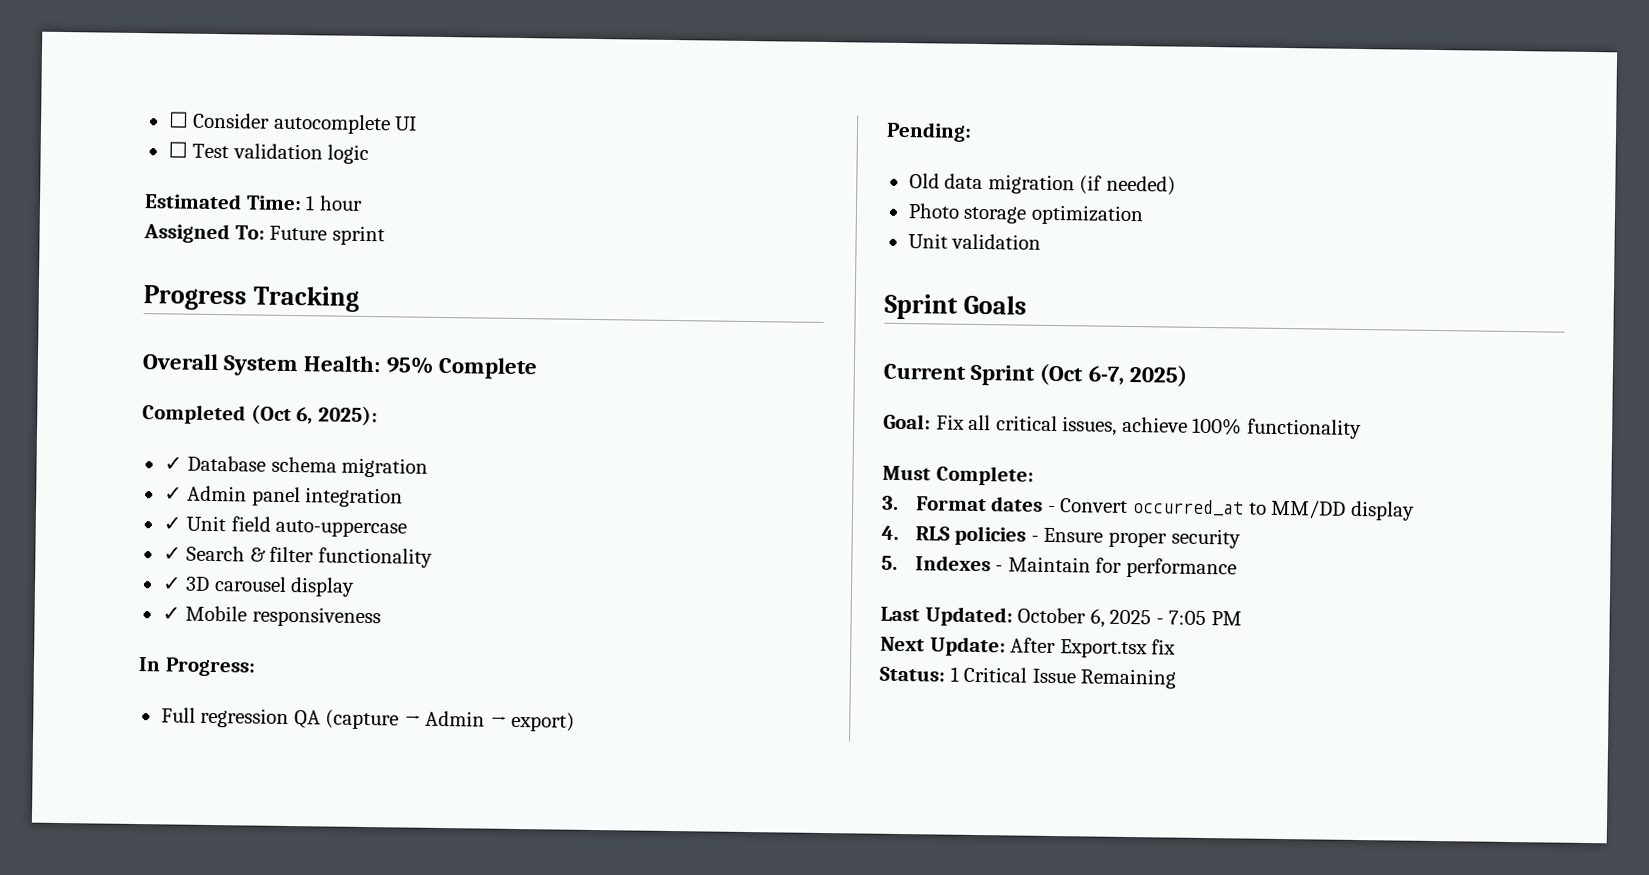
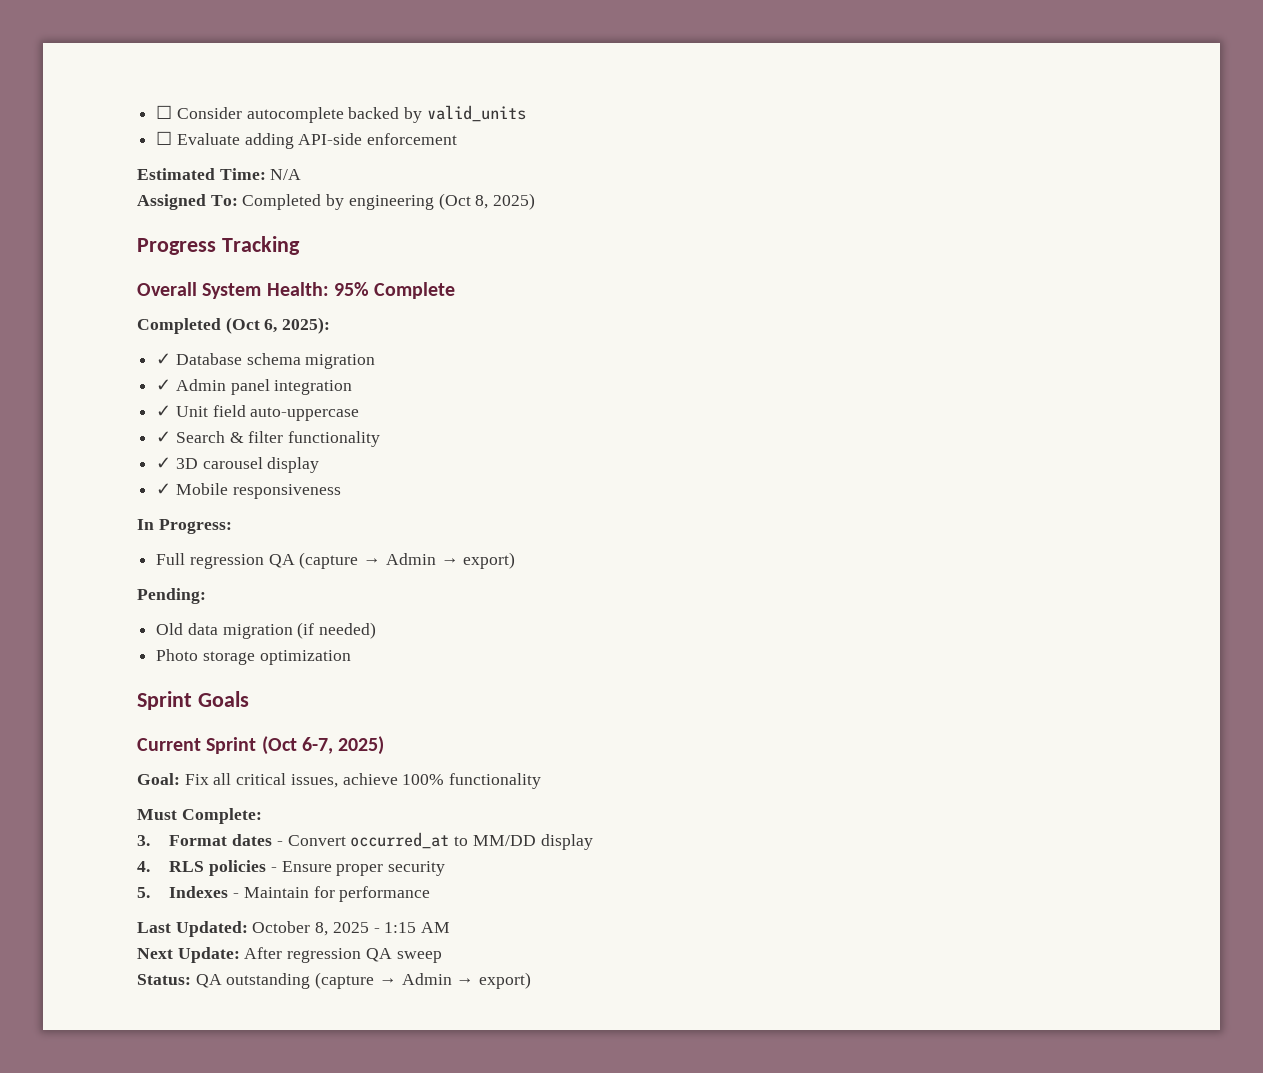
- ☐ Consider autocomplete UI
- ☐ Test validation logic
+ ☐ Consider autocomplete backed by valid_units
+ ☐ Evaluate adding API-side enforcement
- Estimated Time: 1 hour
+ Estimated Time: N/A
- Assigned To: Future sprint
+ Assigned To: Completed by engineering (Oct 8, 2025)
- Unit validation
- Last Updated: October 6, 2025 - 7:05 PM
+ Last Updated: October 8, 2025 - 1:15 AM
- Next Update: After Export.tsx fix
- Status: 1 Critical Issue Remaining
+ Next Update: After regression QA sweep
+ Status: QA outstanding (capture → Admin → export)

